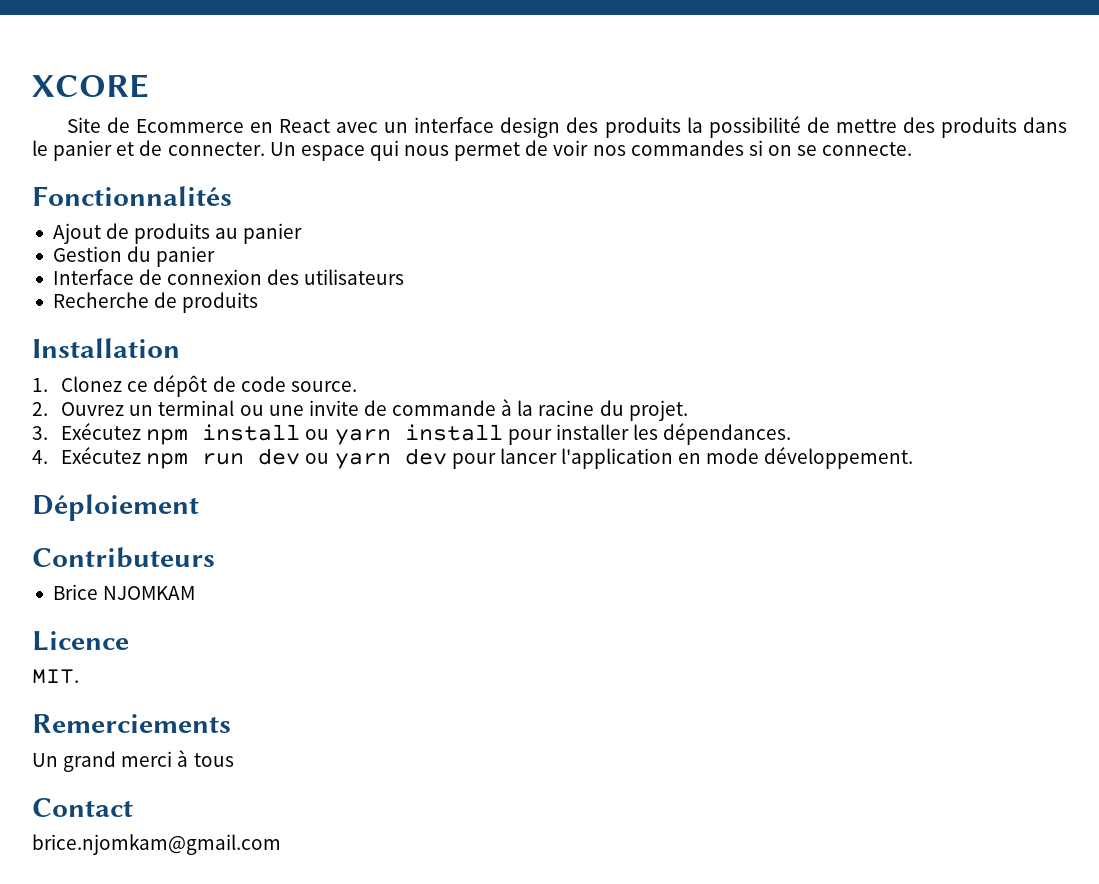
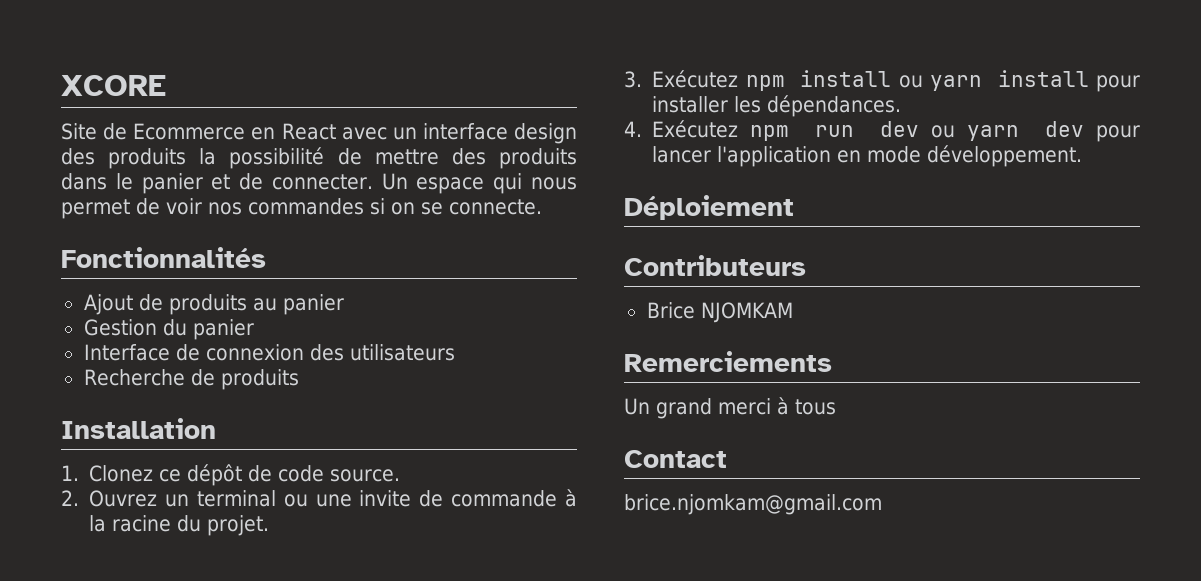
- Licence
- MIT.

